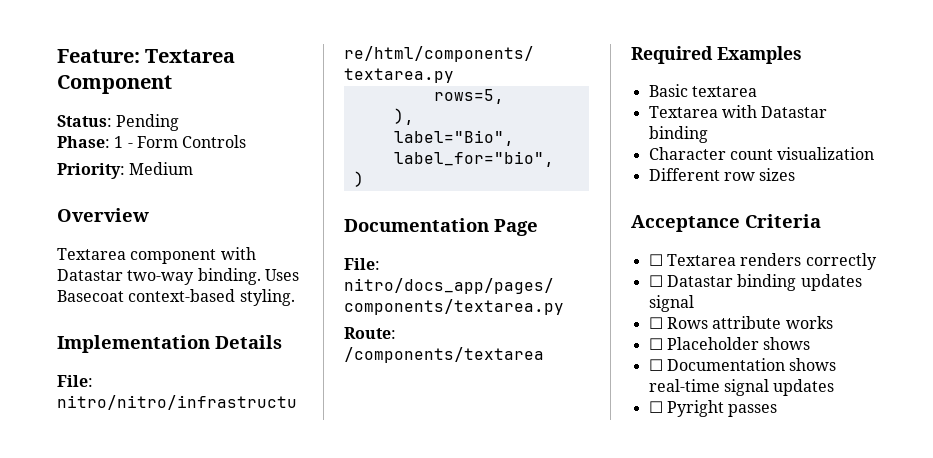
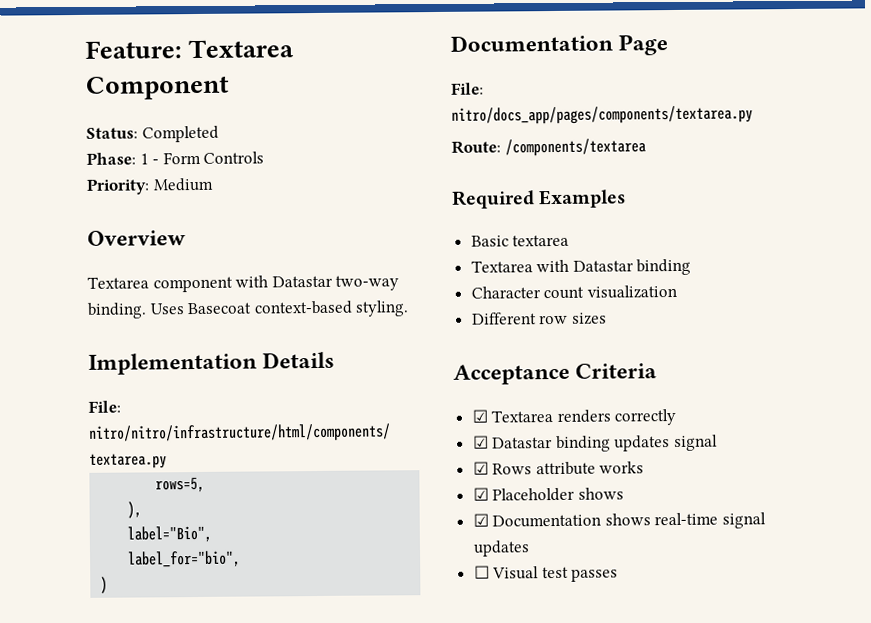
- Status: Pending
+ Status: Completed
- ☐ Textarea renders correctly
+ ☑ Textarea renders correctly
- ☐ Datastar binding updates signal
+ ☑ Datastar binding updates signal
- ☐ Rows attribute works
+ ☑ Rows attribute works
- ☐ Placeholder shows
+ ☑ Placeholder shows
- ☐ Documentation shows real-time signal updates
+ ☑ Documentation shows real-time signal updates
- ☐ Pyright passes
+ ☐ Visual test passes

